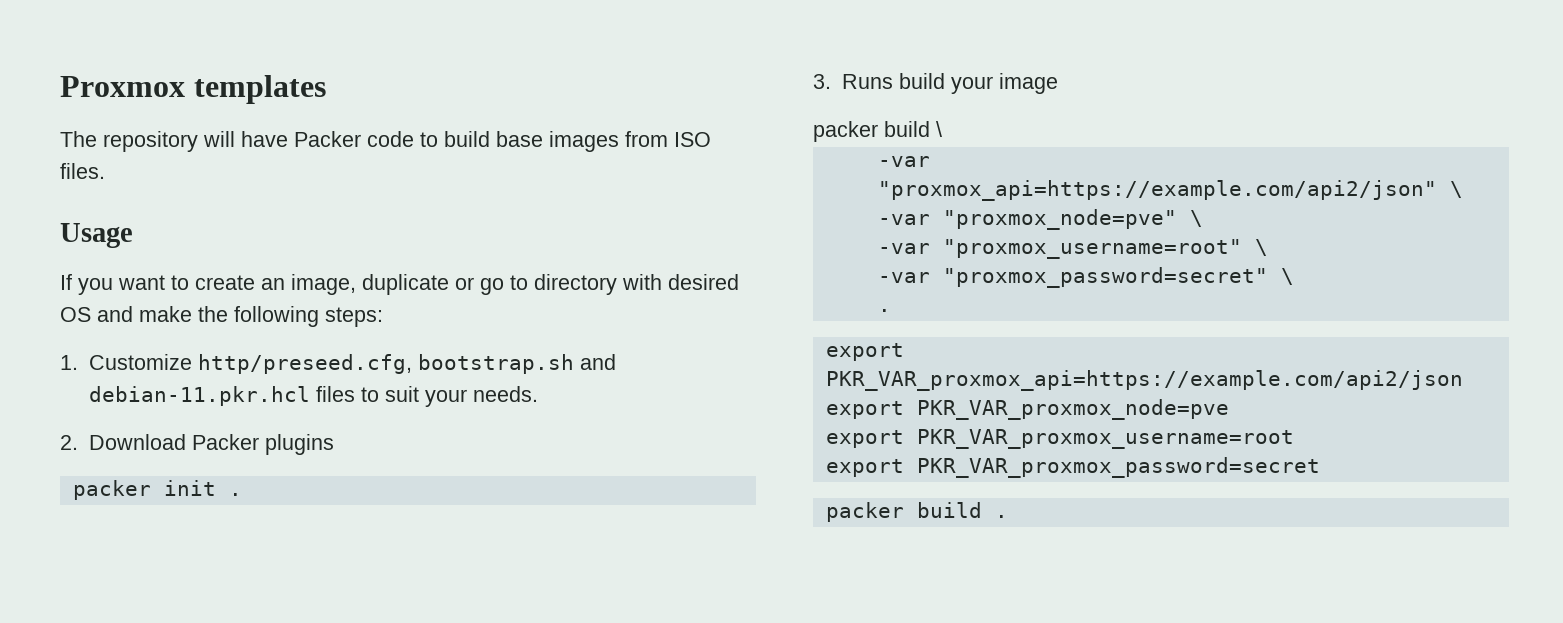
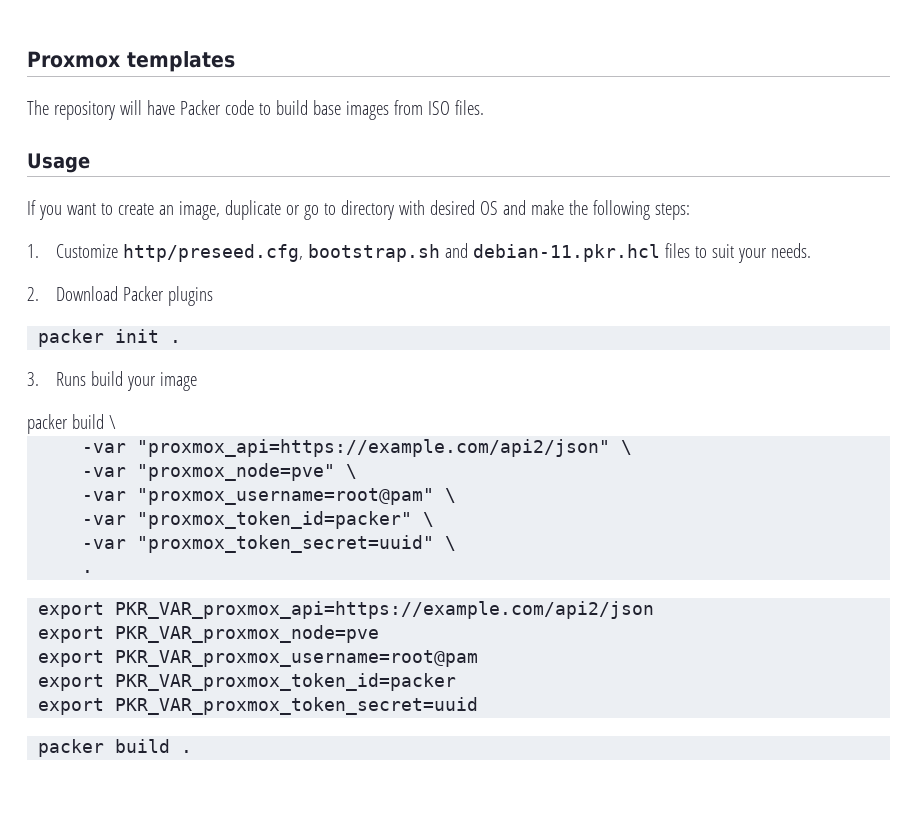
- -var "proxmox_username=root" \
- -var "proxmox_password=secret" \
+ -var "proxmox_username=root@pam" \
+ -var "proxmox_token_id=packer" \
+ -var "proxmox_token_secret=uuid" \
- export PKR_VAR_proxmox_username=root
- export PKR_VAR_proxmox_password=secret
+ export PKR_VAR_proxmox_username=root@pam
+ export PKR_VAR_proxmox_token_id=packer
+ export PKR_VAR_proxmox_token_secret=uuid

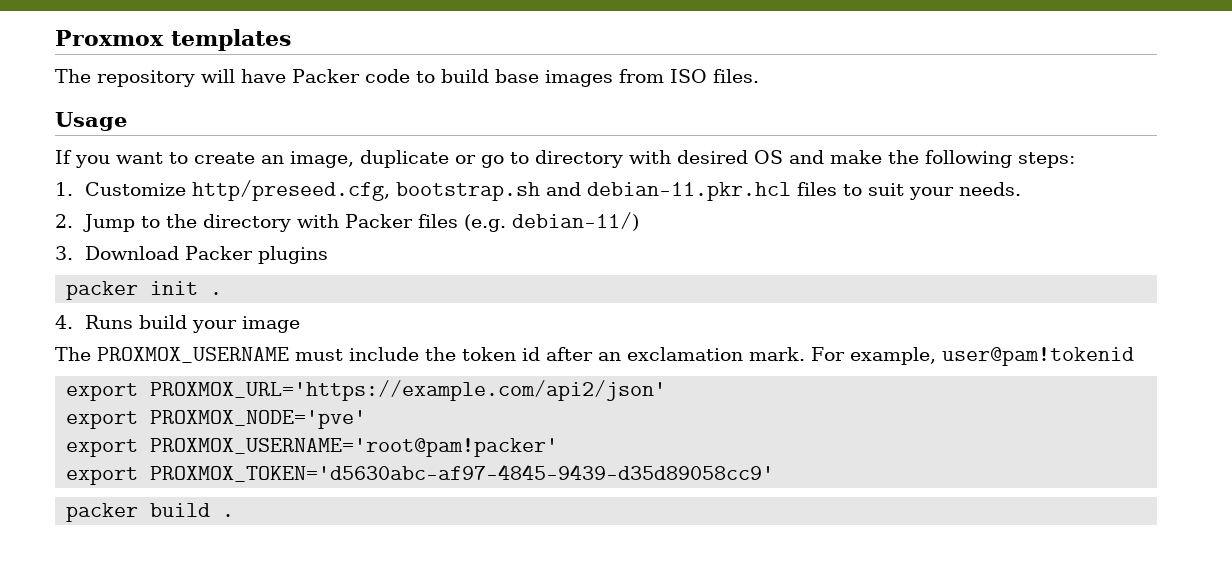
- 2. Download Packer plugins
+ 2. Jump to the directory with Packer files (e.g. debian-11/)
+ 3. Download Packer plugins
- 3. Runs build your image
+ 4. Runs build your image
- packer build \
- -var "proxmox_api=https://example.com/api2/json" \
- -var "proxmox_node=pve" \
- -var "proxmox_username=root@pam" \
- -var "proxmox_token_id=packer" \
- -var "proxmox_token_secret=uuid" \
- .
- export PKR_VAR_proxmox_api=https://example.com/api2/json
- export PKR_VAR_proxmox_node=pve
- export PKR_VAR_proxmox_username=root@pam
- export PKR_VAR_proxmox_token_id=packer
- export PKR_VAR_proxmox_token_secret=uuid
+ The PROXMOX_USERNAME must include the token id after an exclamation mark. For example, user@pam!tokenid
+ export PROXMOX_URL='https://example.com/api2/json'
+ export PROXMOX_NODE='pve'
+ export PROXMOX_USERNAME='root@pam!packer'
+ export PROXMOX_TOKEN='d5630abc-af97-4845-9439-d35d89058cc9'

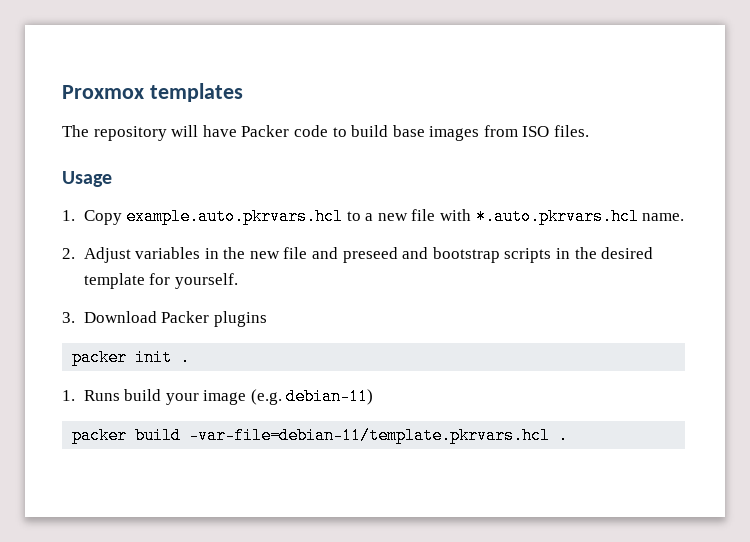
- If you want to create an image, duplicate or go to directory with desired OS and make the following steps:
- 1. Customize http/preseed.cfg, bootstrap.sh and debian-11.pkr.hcl files to suit your needs.
- 2. Jump to the directory with Packer files (e.g. debian-11/)
+ 1. Copy example.auto.pkrvars.hcl to a new file with *.auto.pkrvars.hcl name.
+ 2. Adjust variables in the new file and preseed and bootstrap scripts in the desired template for yourself.
- 4. Runs build your image
- The PROXMOX_USERNAME must include the token id after an exclamation mark. For example, user@pam!tokenid
- export PROXMOX_URL='https://example.com/api2/json'
- export PROXMOX_NODE='pve'
- export PROXMOX_USERNAME='root@pam!packer'
- export PROXMOX_TOKEN='d5630abc-af97-4845-9439-d35d89058cc9'
+ 1. Runs build your image (e.g. debian-11)
- packer build .
+ packer build -var-file=debian-11/template.pkrvars.hcl .

